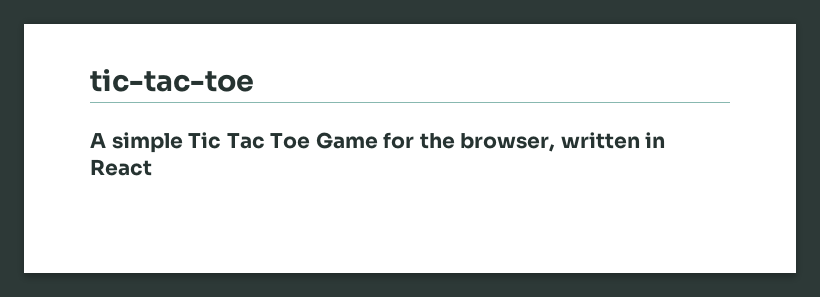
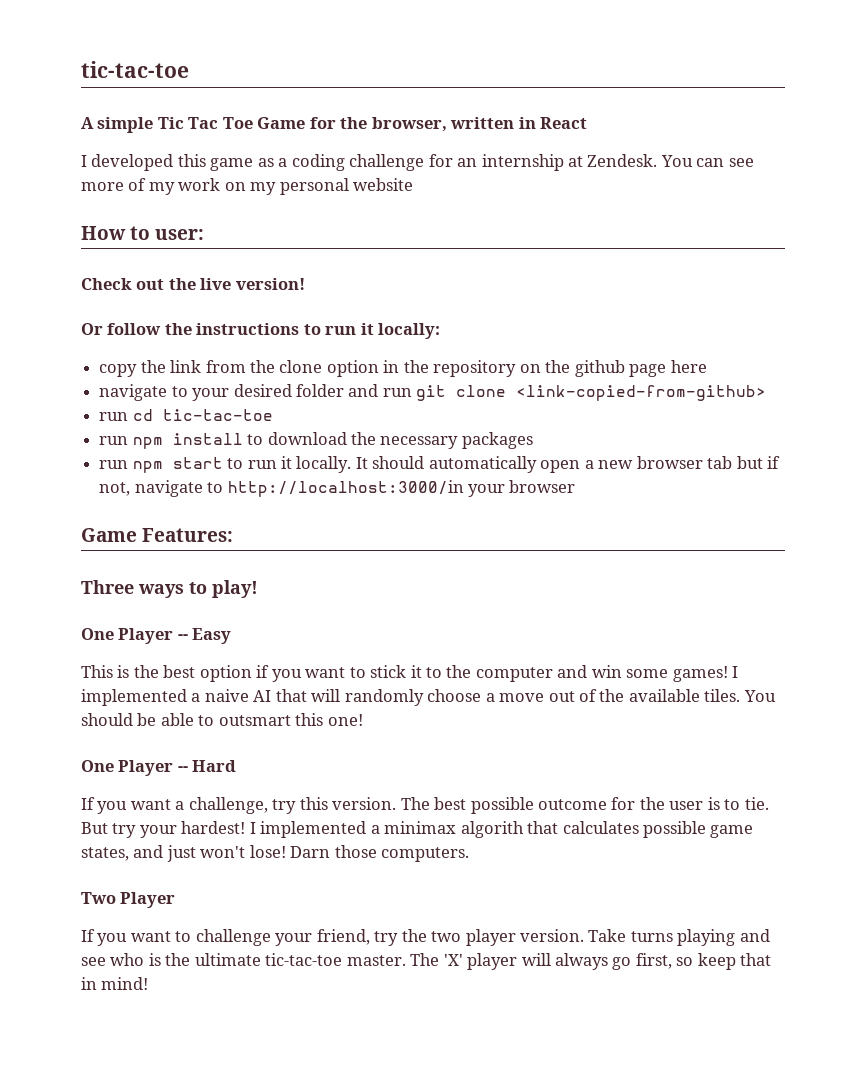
+ I developed this game as a coding challenge for an internship at Zendesk. You can see more of my work on my personal website
+ How to user:
+ Check out the live version!
+ Or follow the instructions to run it locally:
+ copy the link from the clone option in the repository on the github page here
+ navigate to your desired folder and run git clone <link-copied-from-github>
+ run cd tic-tac-toe
+ run npm install to download the necessary packages
+ run npm start to run it locally. It should automatically open a new browser tab but if not, navigate to http://localhost:3000/in your browser
+ Game Features:
+ Three ways to play!
+ One Player -- Easy
+ This is the best option if you want to stick it to the computer and win some games! I implemented a naive AI that will randomly choose a move out of the available tiles. You should be able to outsmart this one!
+ One Player -- Hard
+ If you want a challenge, try this version. The best possible outcome for the user is to tie. But try your hardest! I implemented a minimax algorith that calculates possible game states, and just won't lose! Darn those computers.
+ Two Player
+ If you want to challenge your friend, try the two player version. Take turns playing and see who is the ultimate tic-tac-toe master. The 'X' player will always go first, so keep that in mind!

